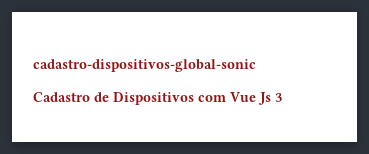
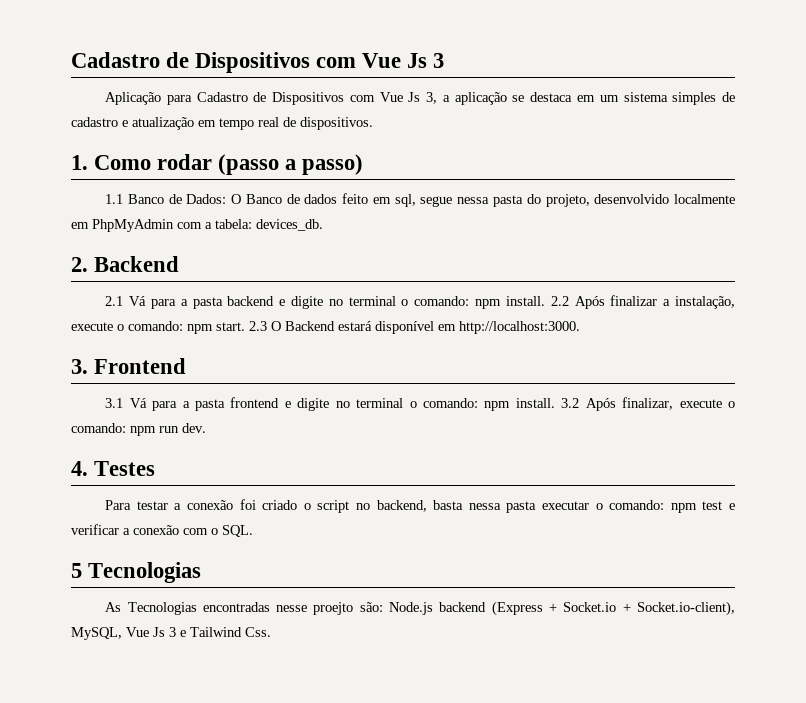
- cadastro-dispositivos-global-sonic
+ Aplicação para Cadastro de Dispositivos com Vue Js 3, a aplicação se destaca em um sistema simples de cadastro e atualização em tempo real de dispositivos.
+ 1. Como rodar (passo a passo)
+ 1.1 Banco de Dados: O Banco de dados feito em sql, segue nessa pasta do projeto, desenvolvido localmente em PhpMyAdmin com a tabela: devices_db.
+ 2. Backend
+ 2.1 Vá para a pasta backend e digite no terminal o comando: npm install. 2.2 Após finalizar a instalação, execute o comando: npm start. 2.3 O Backend estará disponível em http://localhost:3000.
+ 3. Frontend
+ 3.1 Vá para a pasta frontend e digite no terminal o comando: npm install. 3.2 Após finalizar, execute o comando: npm run dev.
+ 4. Testes
+ Para testar a conexão foi criado o script no backend, basta nessa pasta executar o comando: npm test e verificar a conexão com o SQL.
+ 5 Tecnologias
+ As Tecnologias encontradas nesse proejto são: Node.js backend (Express + Socket.io + Socket.io-client), MySQL, Vue Js 3 e Tailwind Css.

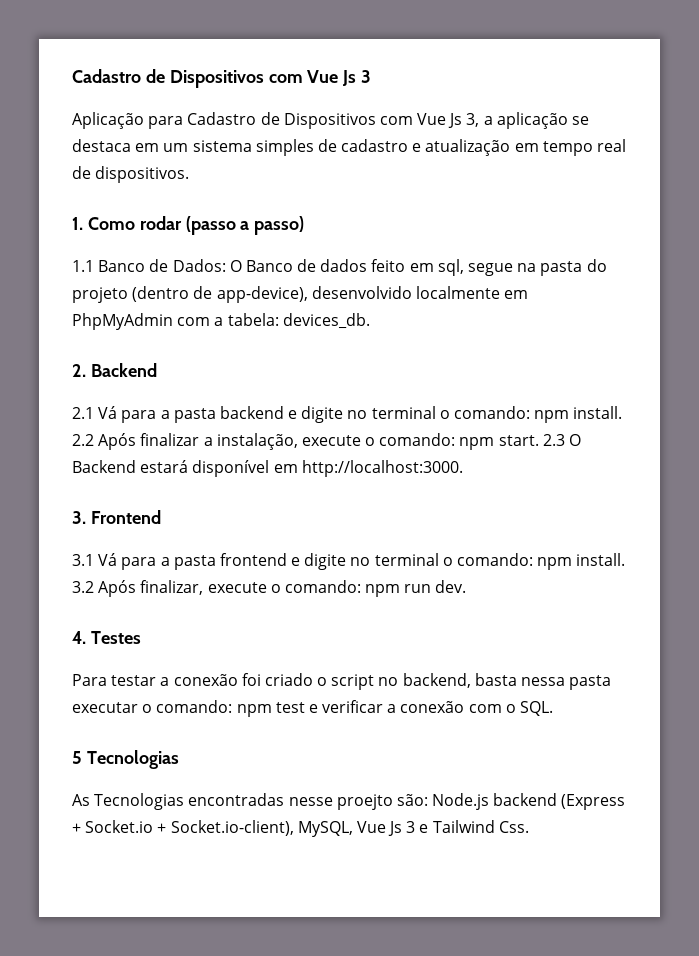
- 1.1 Banco de Dados: O Banco de dados feito em sql, segue nessa pasta do projeto, desenvolvido localmente em PhpMyAdmin com a tabela: devices_db.
+ 1.1 Banco de Dados: O Banco de dados feito em sql, segue na pasta do projeto (dentro de app-device), desenvolvido localmente em PhpMyAdmin com a tabela: devices_db.

